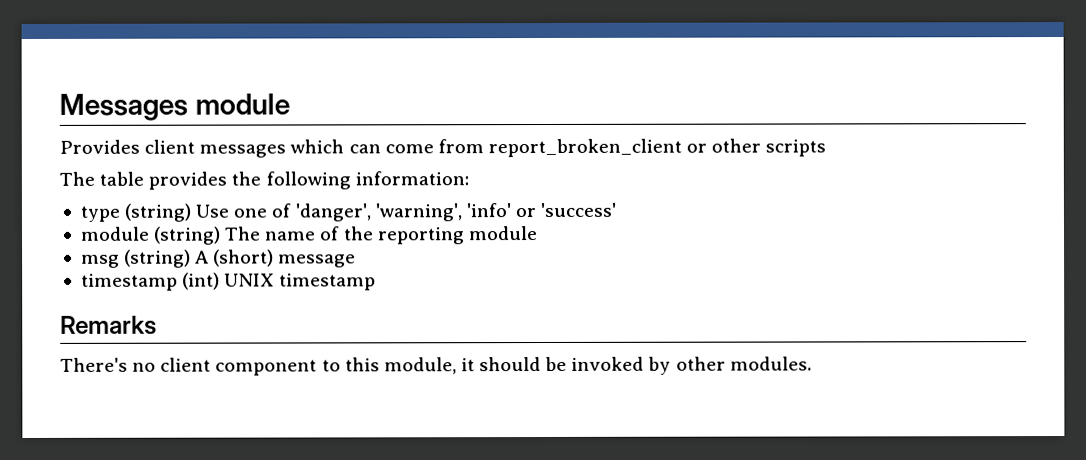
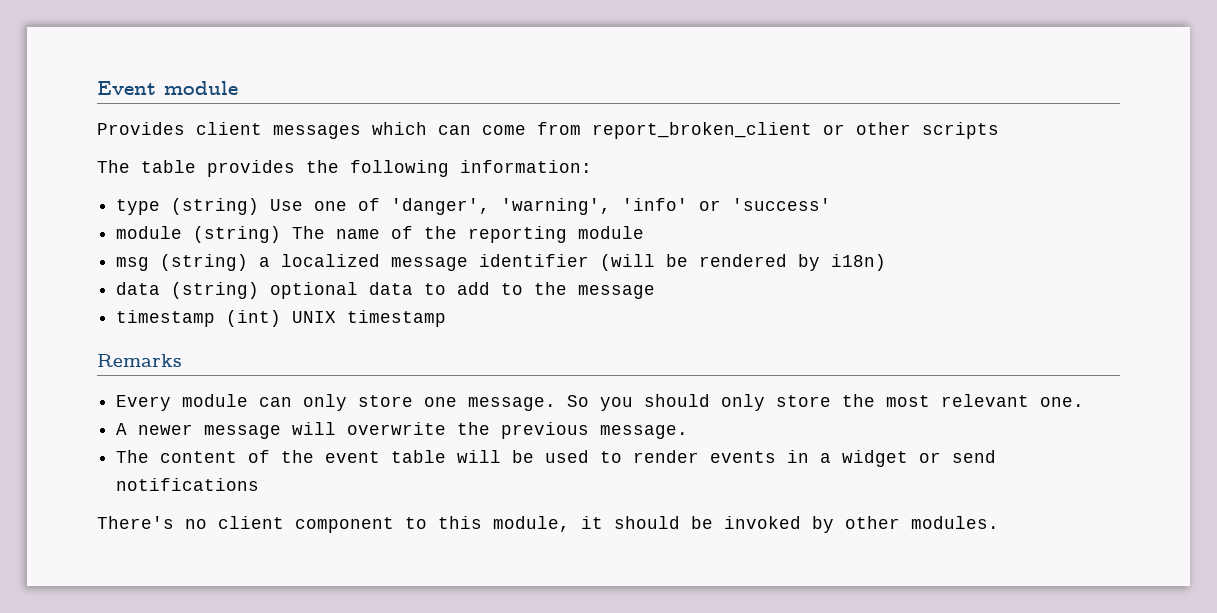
- Messages module
+ Event module
- msg (string) A (short) message
+ msg (string) a localized message identifier (will be rendered by i18n)
+ data (string) optional data to add to the message
+ Every module can only store one message. So you should only store the most relevant one.
+ A newer message will overwrite the previous message.
+ The content of the event table will be used to render events in a widget or send notifications

